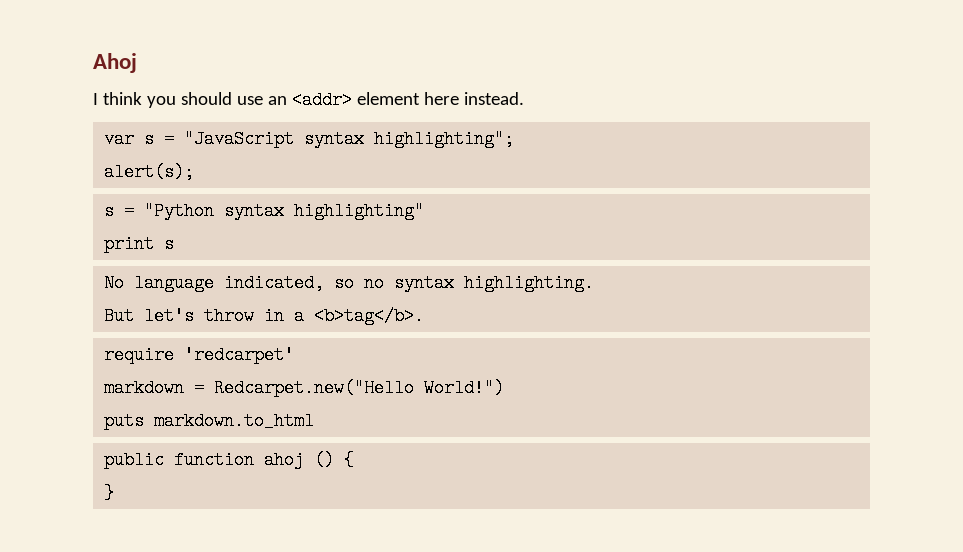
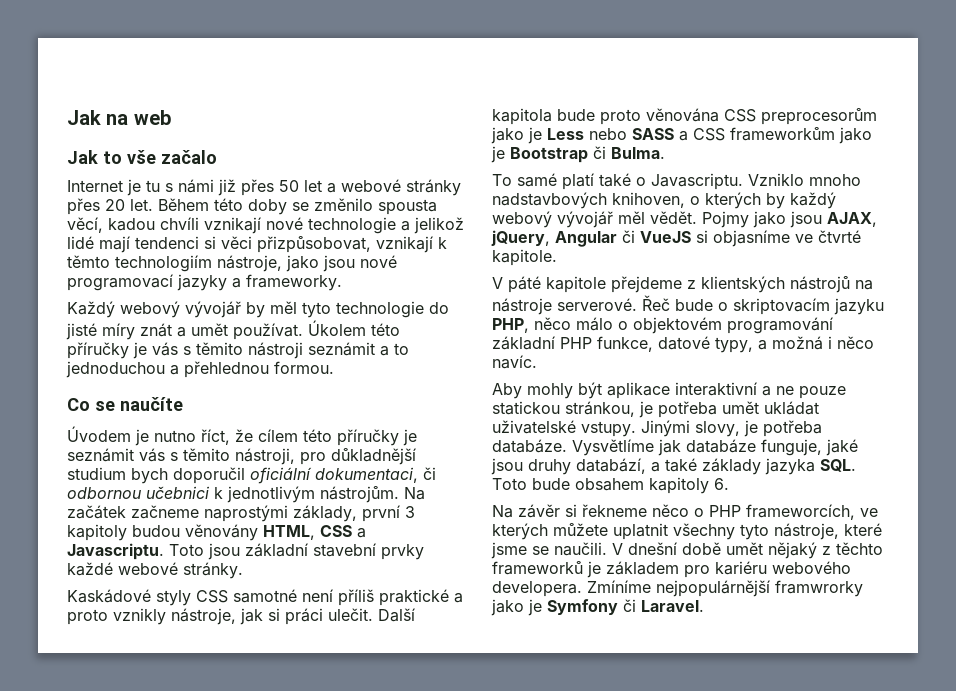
- Ahoj
- I think you should use an <addr> element here instead.
- var s = "JavaScript syntax highlighting";
- alert(s);
- s = "Python syntax highlighting"
- print s
- No language indicated, so no syntax highlighting.
- But let's throw in a <b>tag</b>.
- require 'redcarpet'
- markdown = Redcarpet.new("Hello World!")
- puts markdown.to_html
- public function ahoj () {
- }
+ Jak na web
+ Jak to vše začalo
+ Internet je tu s námi již přes 50 let a webové stránky přes 20 let. Během této doby se změnilo spousta věcí, kadou chvíli vznikají nové technologie a jelikož lidé mají tendenci si věci přizpůsobovat, vznikají k těmto technologiím nástroje, jako jsou nové programovací jazyky a frameworky.
+ Každý webový vývojář by měl tyto technologie do jisté míry znát a umět používat. Úkolem této příručky je vás s těmito nástroji seznámit a to jednoduchou a přehlednou formou.
+ Co se naučíte
+ Úvodem je nutno říct, že cílem této příručky je seznámit vás s těmito nástroji, pro důkladnější studium bych doporučil oficiální dokumentaci, či odbornou učebnici k jednotlivým nástrojům. Na začátek začneme naprostými základy, první 3 kapitoly budou věnovány HTML, CSS a Javascriptu. Toto jsou základní stavební prvky každé webové stránky.
+ Kaskádové styly CSS samotné není příliš praktické a proto vznikly nástroje, jak si práci ulečit. Další kapitola bude proto věnována CSS preprocesorům jako je Less nebo SASS a CSS frameworkům jako je Bootstrap či Bulma.
+ To samé platí také o Javascriptu. Vzniklo mnoho nadstavbových knihoven, o kterých by každý webový vývojář měl vědět. Pojmy jako jsou AJAX, jQuery, Angular či VueJS si objasníme ve čtvrté kapitole.
+ V páté kapitole přejdeme z klientských nástrojů na nástroje serverové. Řeč bude o skriptovacím jazyku PHP, něco málo o objektovém programování základní PHP funkce, datové typy, a možná i něco navíc.
+ Aby mohly být aplikace interaktivní a ne pouze statickou stránkou, je potřeba umět ukládat uživatelské vstupy. Jinými slovy, je potřeba databáze. Vysvětlíme jak databáze funguje, jaké jsou druhy databází, a také základy jazyka SQL. Toto bude obsahem kapitoly 6.
+ Na závěr si řekneme něco o PHP frameworcích, ve kterých můžete uplatnit všechny tyto nástroje, které jsme se naučili. V dnešní době umět nějaký z těchto frameworků je základem pro kariéru webového developera. Zmíníme nejpopulárnější framwrorky jako je Symfony či Laravel.

